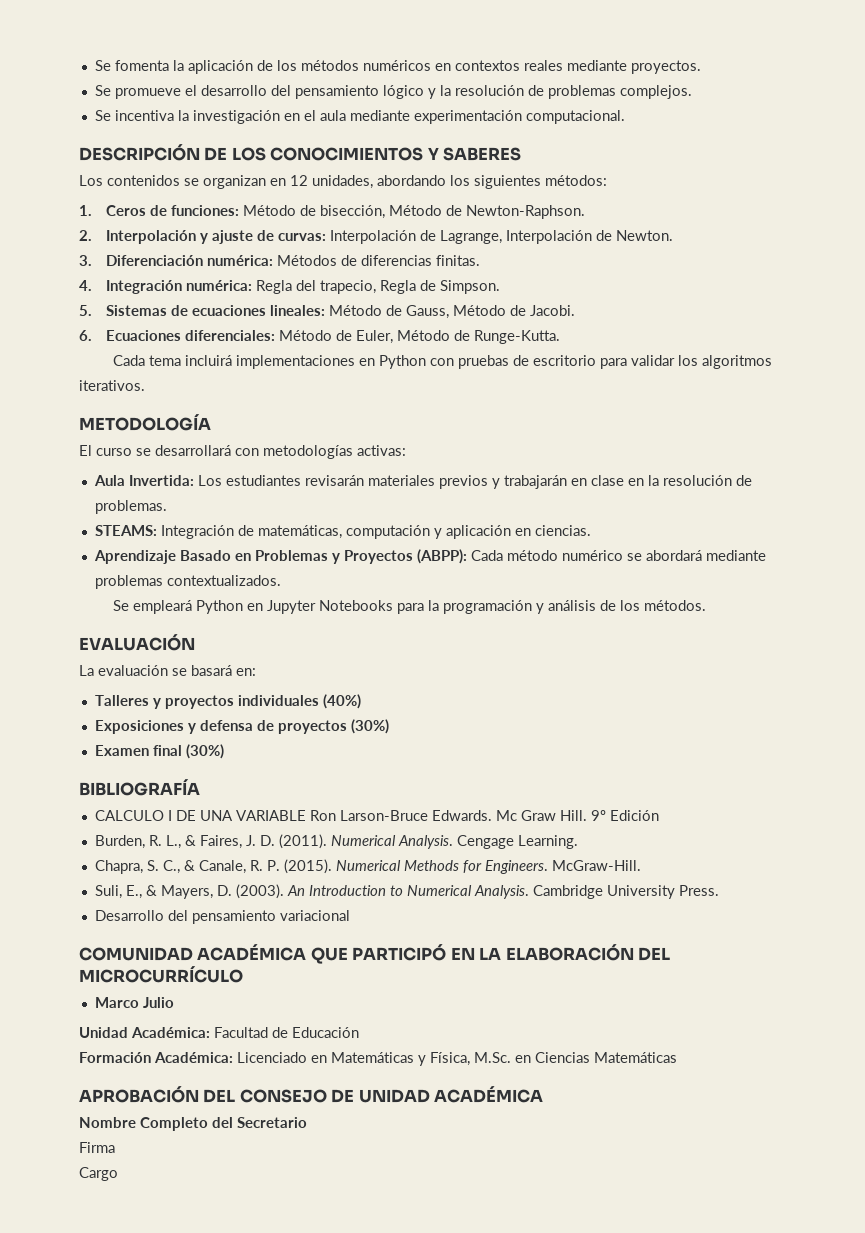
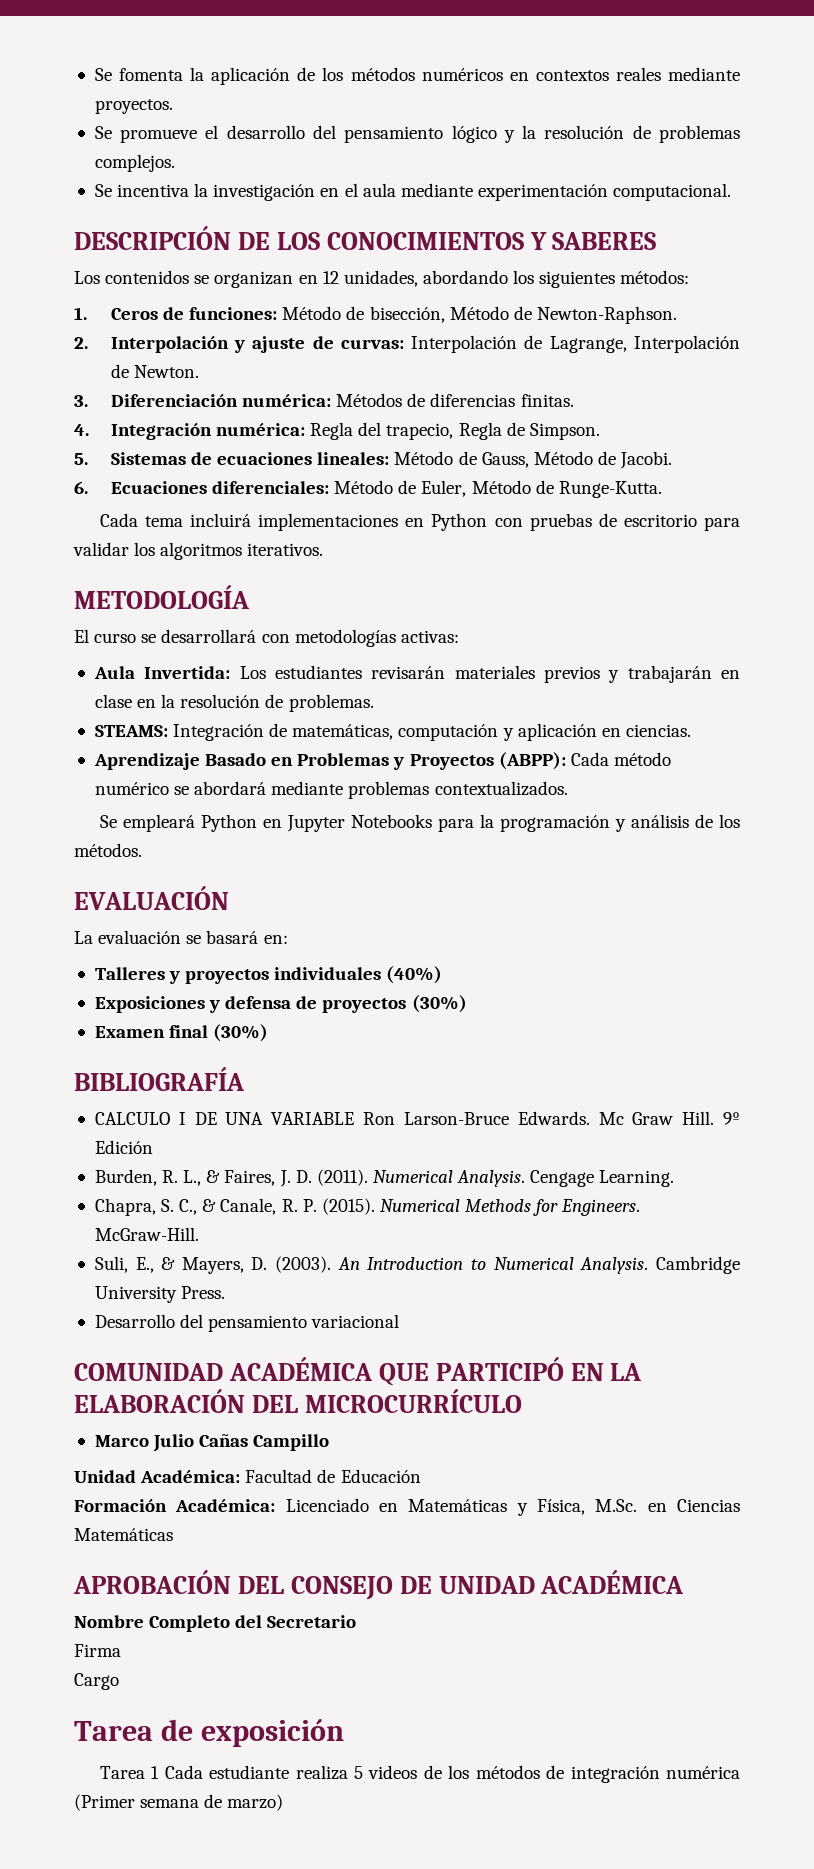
- Marco Julio
+ Marco Julio Cañas Campillo
+ Tarea de exposición
+ Tarea 1 Cada estudiante realiza 5 videos de los métodos de integración numérica (Primer semana de marzo)

